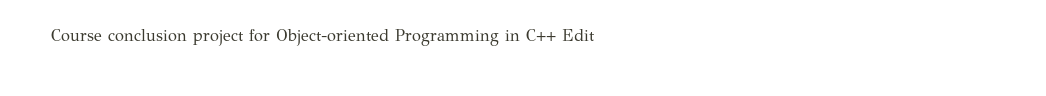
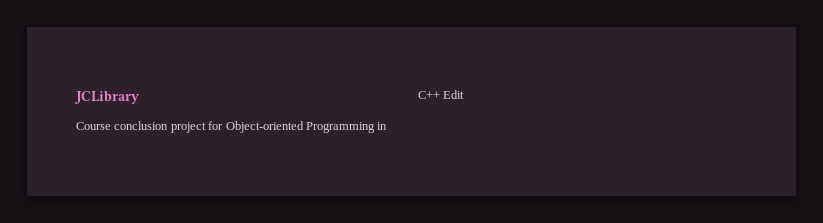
+ JCLibrary

